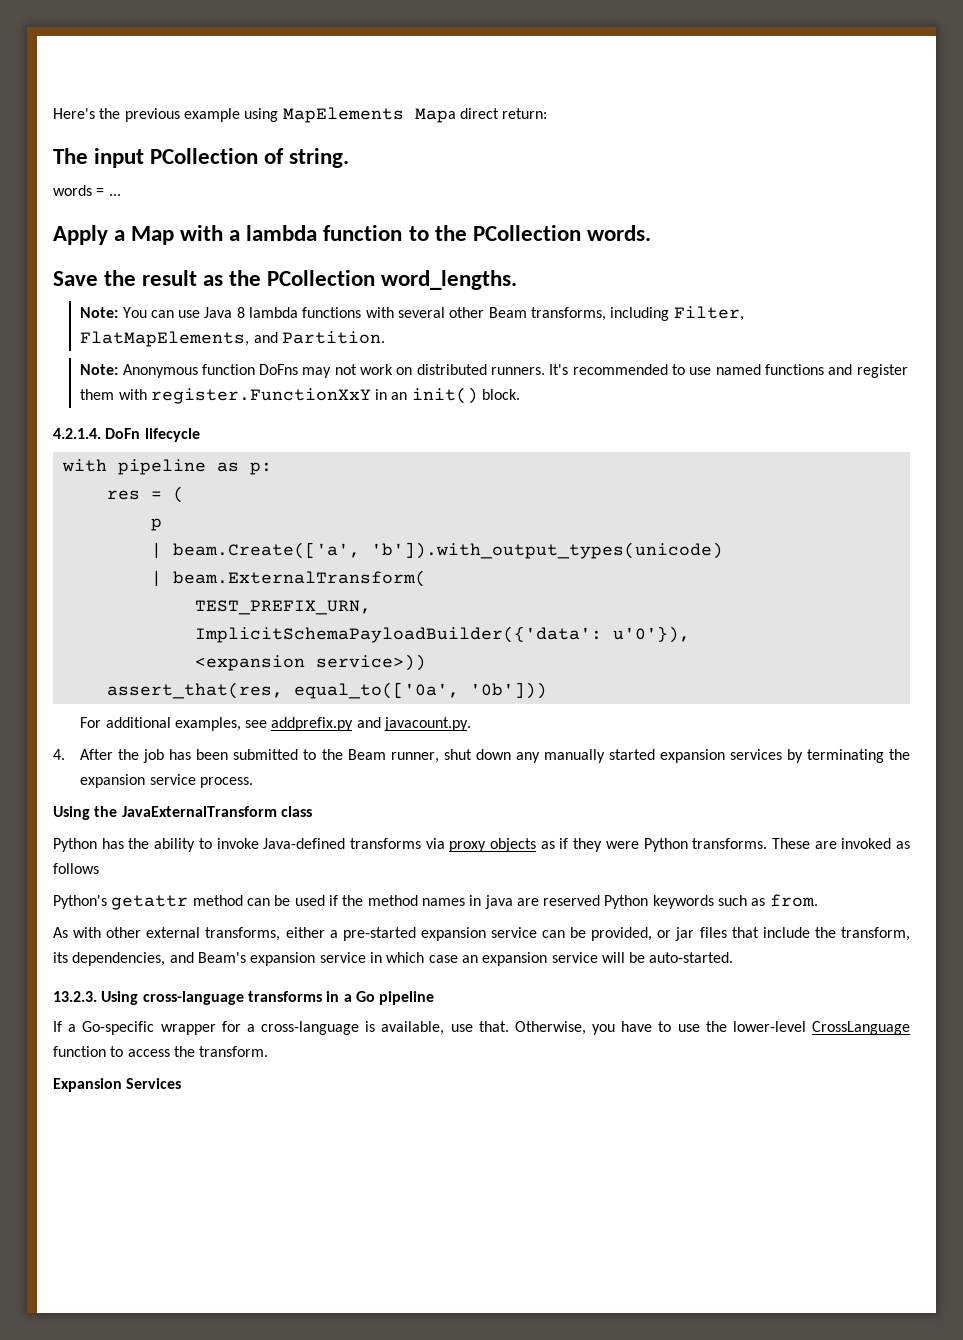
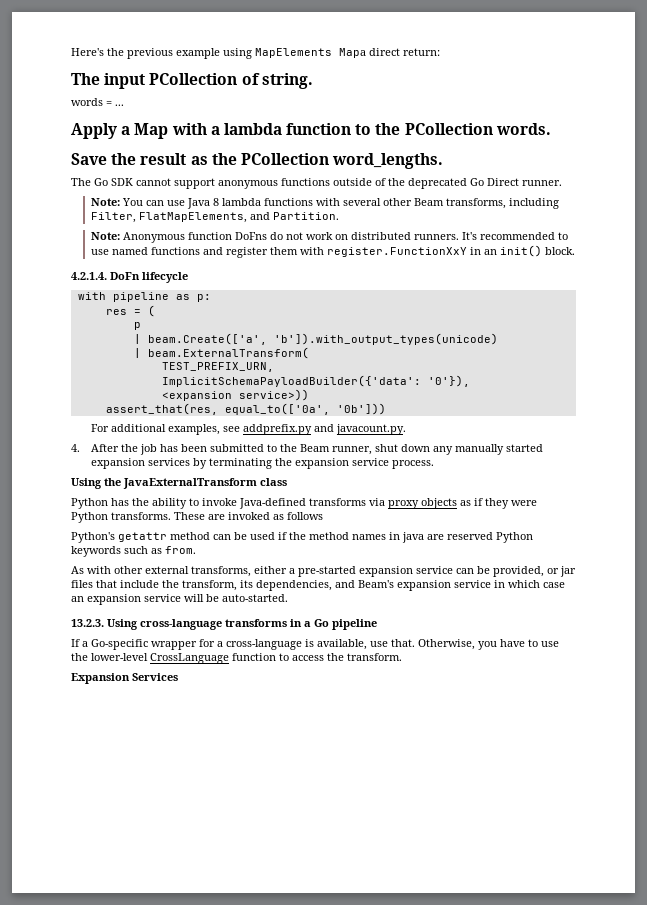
+ The Go SDK cannot support anonymous functions outside of the deprecated Go Direct runner.
- Note: Anonymous function DoFns may not work on distributed runners.
+ Note: Anonymous function DoFns do not work on distributed runners.
- ImplicitSchemaPayloadBuilder({'data': u'0'}),
+ ImplicitSchemaPayloadBuilder({'data': '0'}),

